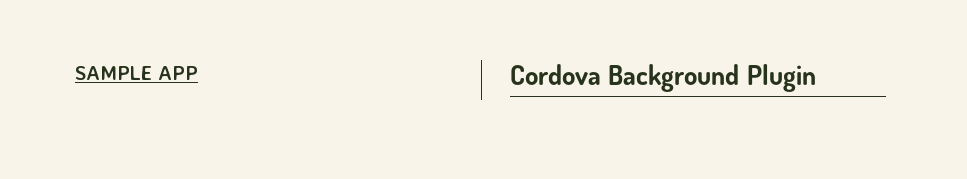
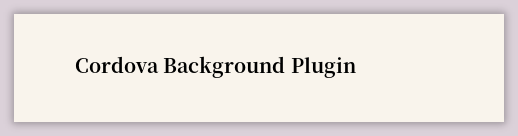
- SAMPLE APP

